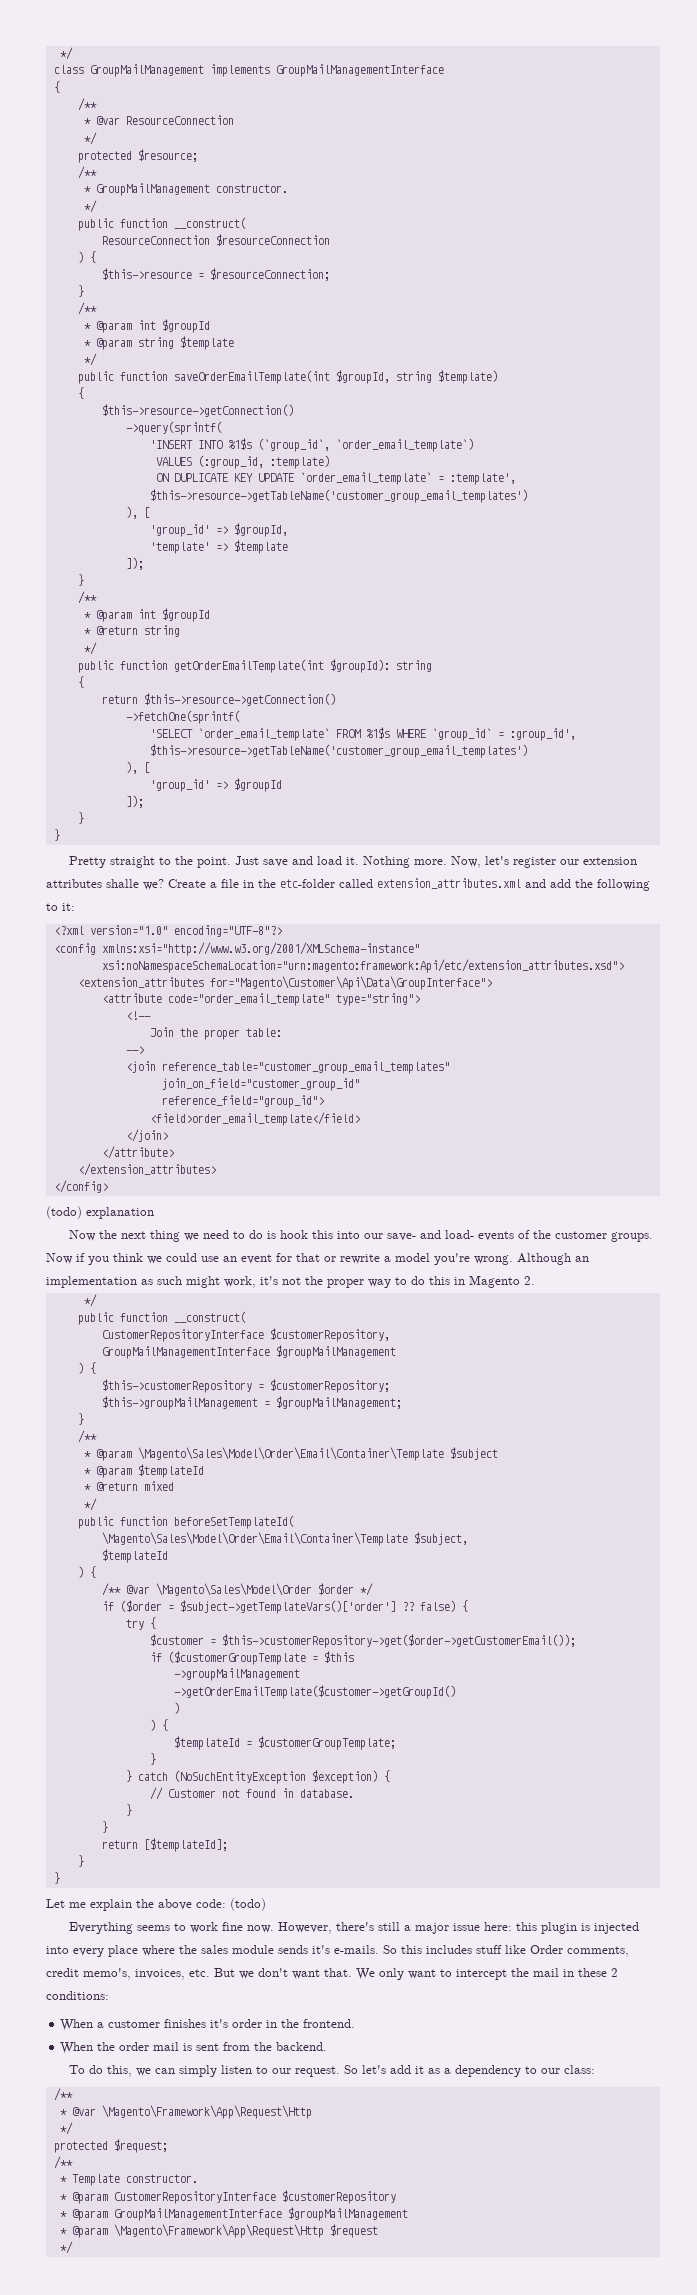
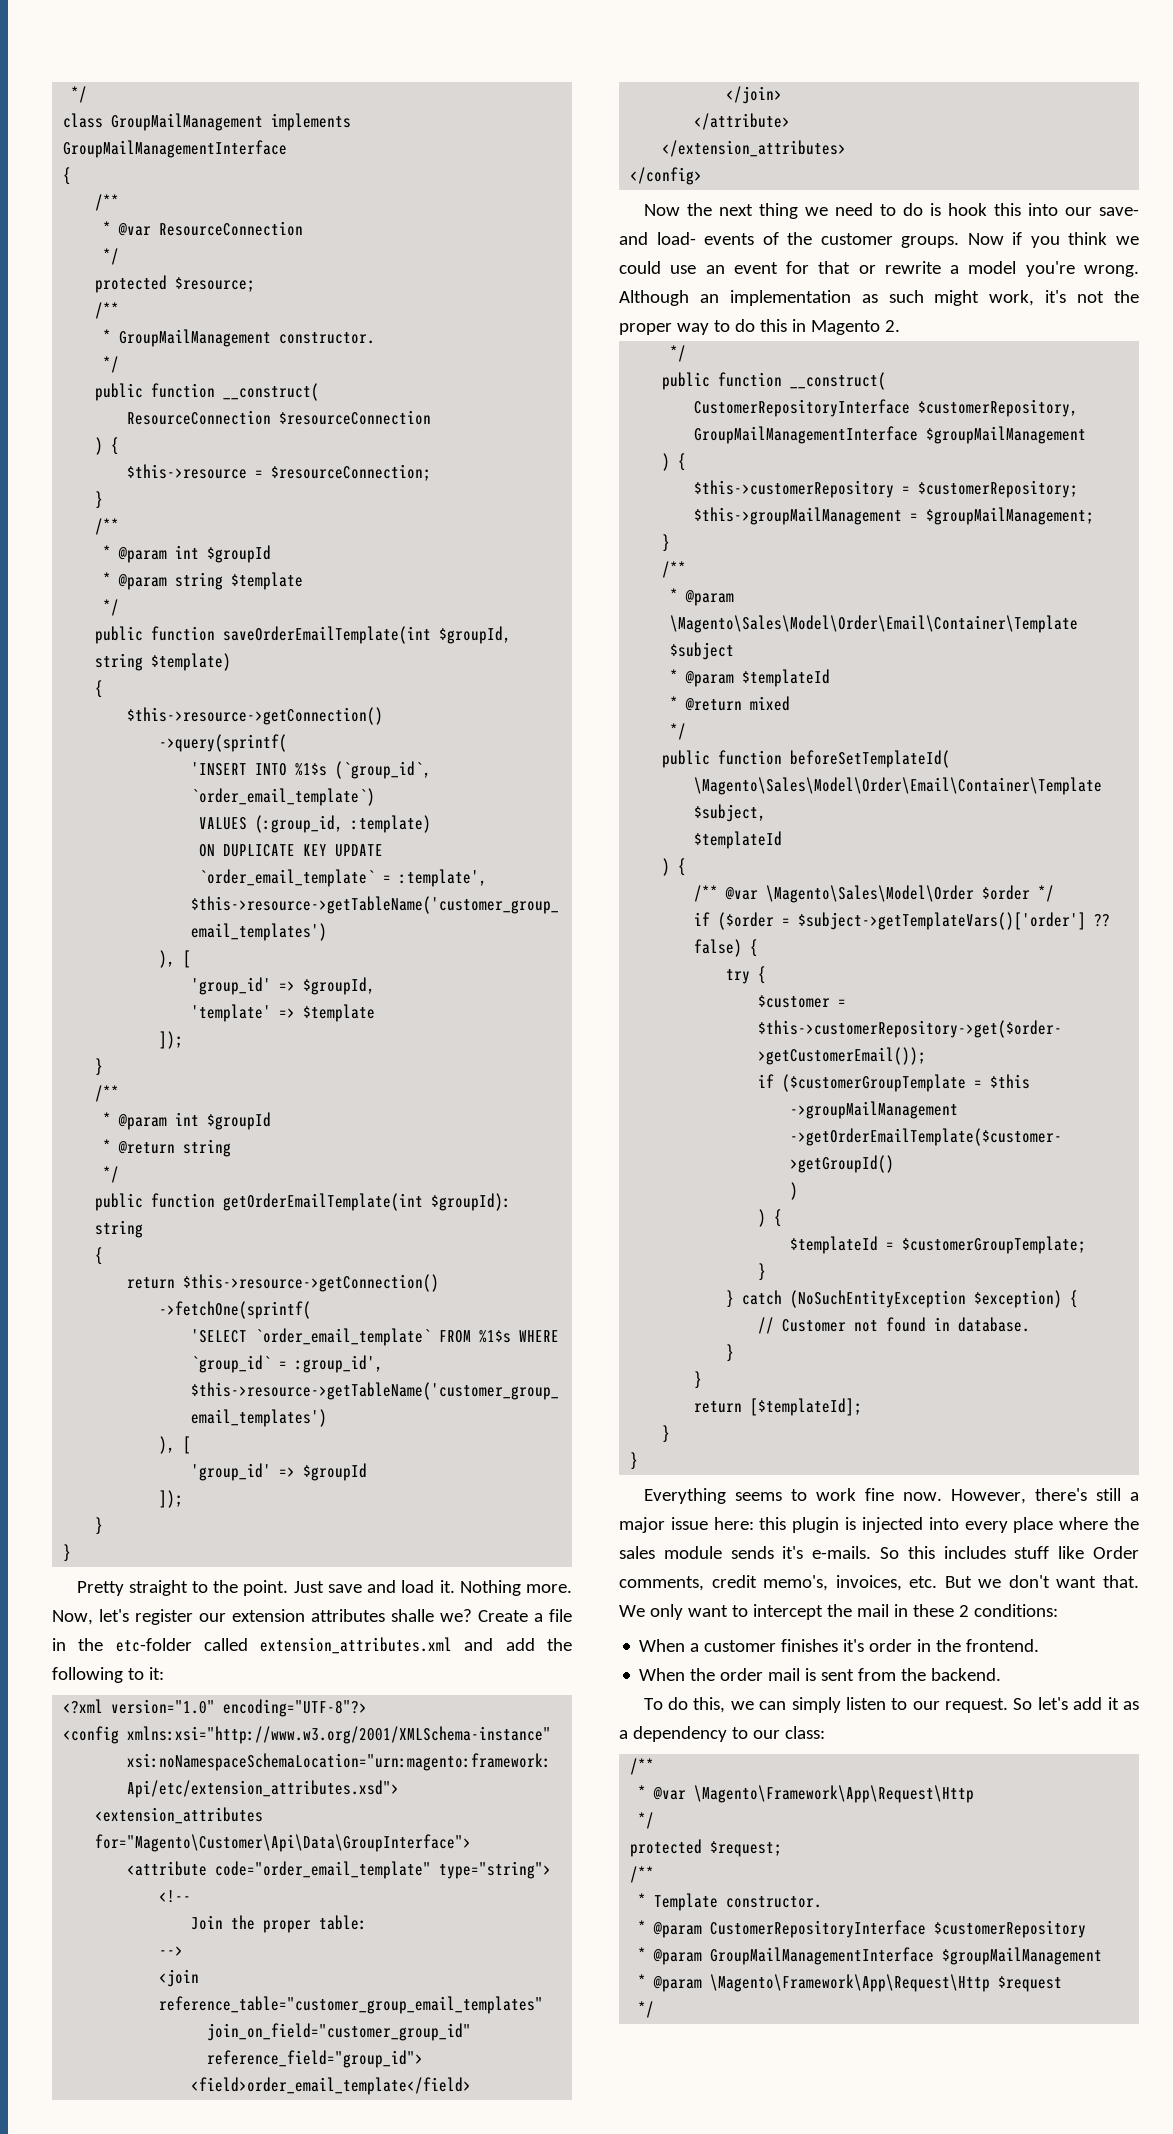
- (todo) explanation
- Let me explain the above code: (todo)

